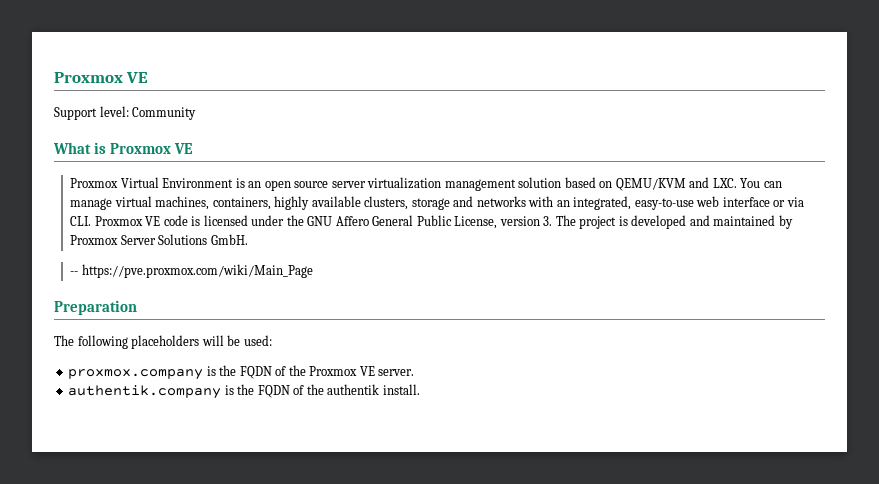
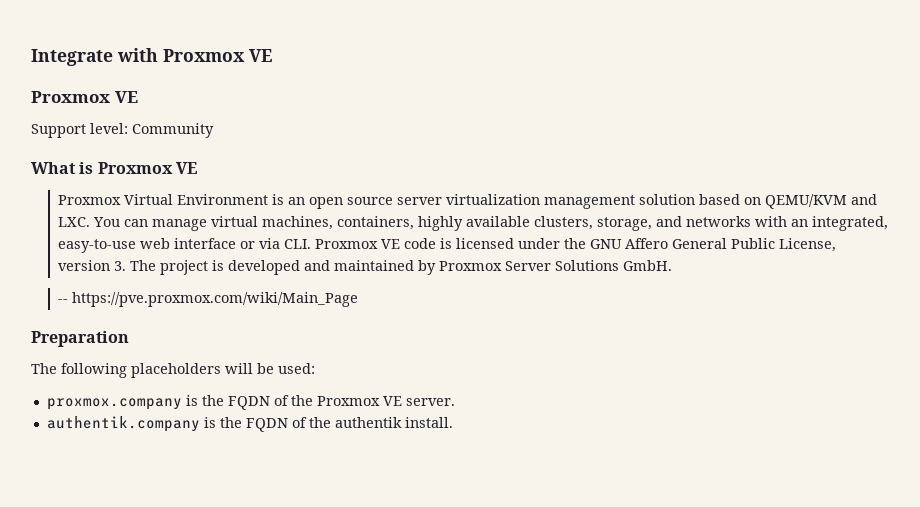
+ Integrate with Proxmox VE
- Proxmox Virtual Environment is an open source server virtualization management solution based on QEMU/KVM and LXC. You can manage virtual machines, containers, highly available clusters, storage and networks with an integrated, easy-to-use web interface or via CLI. Proxmox VE code is licensed under the GNU Affero General Public License, version 3. The project is developed and maintained by Proxmox Server Solutions GmbH.
+ Proxmox Virtual Environment is an open source server virtualization management solution based on QEMU/KVM and LXC. You can manage virtual machines, containers, highly available clusters, storage, and networks with an integrated, easy-to-use web interface or via CLI. Proxmox VE code is licensed under the GNU Affero General Public License, version 3. The project is developed and maintained by Proxmox Server Solutions GmbH.

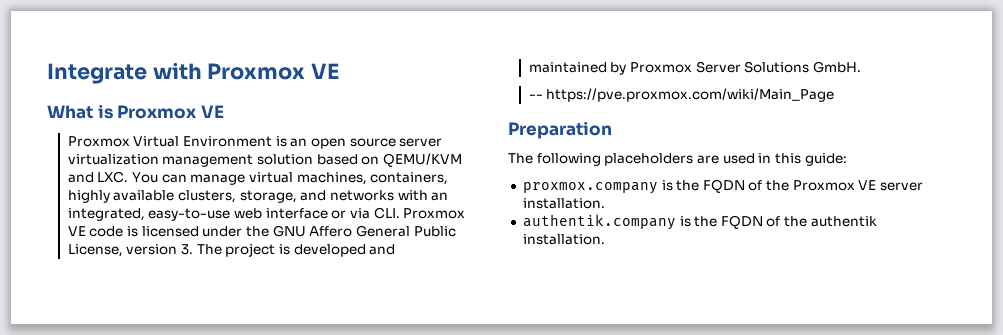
  Integrate with Proxmox VE
- Proxmox VE
- Support level: Community
- The following placeholders will be used:
+ The following placeholders are used in this guide:
- proxmox.company is the FQDN of the Proxmox VE server.
+ proxmox.company is the FQDN of the Proxmox VE server installation.
- authentik.company is the FQDN of the authentik install.
+ authentik.company is the FQDN of the authentik installation.

